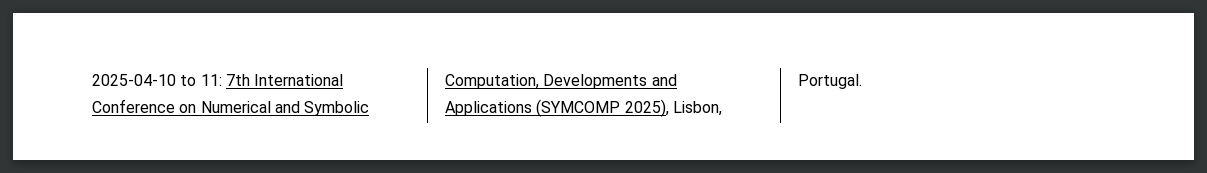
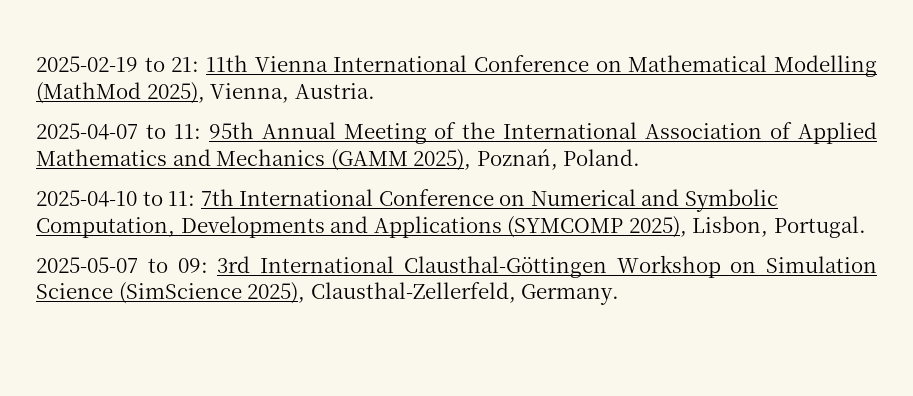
+ 2025-02-19 to 21: 11th Vienna International Conference on Mathematical Modelling (MathMod 2025), Vienna, Austria.
+ 2025-04-07 to 11: 95th Annual Meeting of the International Association of Applied Mathematics and Mechanics (GAMM 2025), Poznań, Poland.
+ 2025-05-07 to 09: 3rd International Clausthal-Göttingen Workshop on Simulation Science (SimScience 2025), Clausthal-Zellerfeld, Germany.

